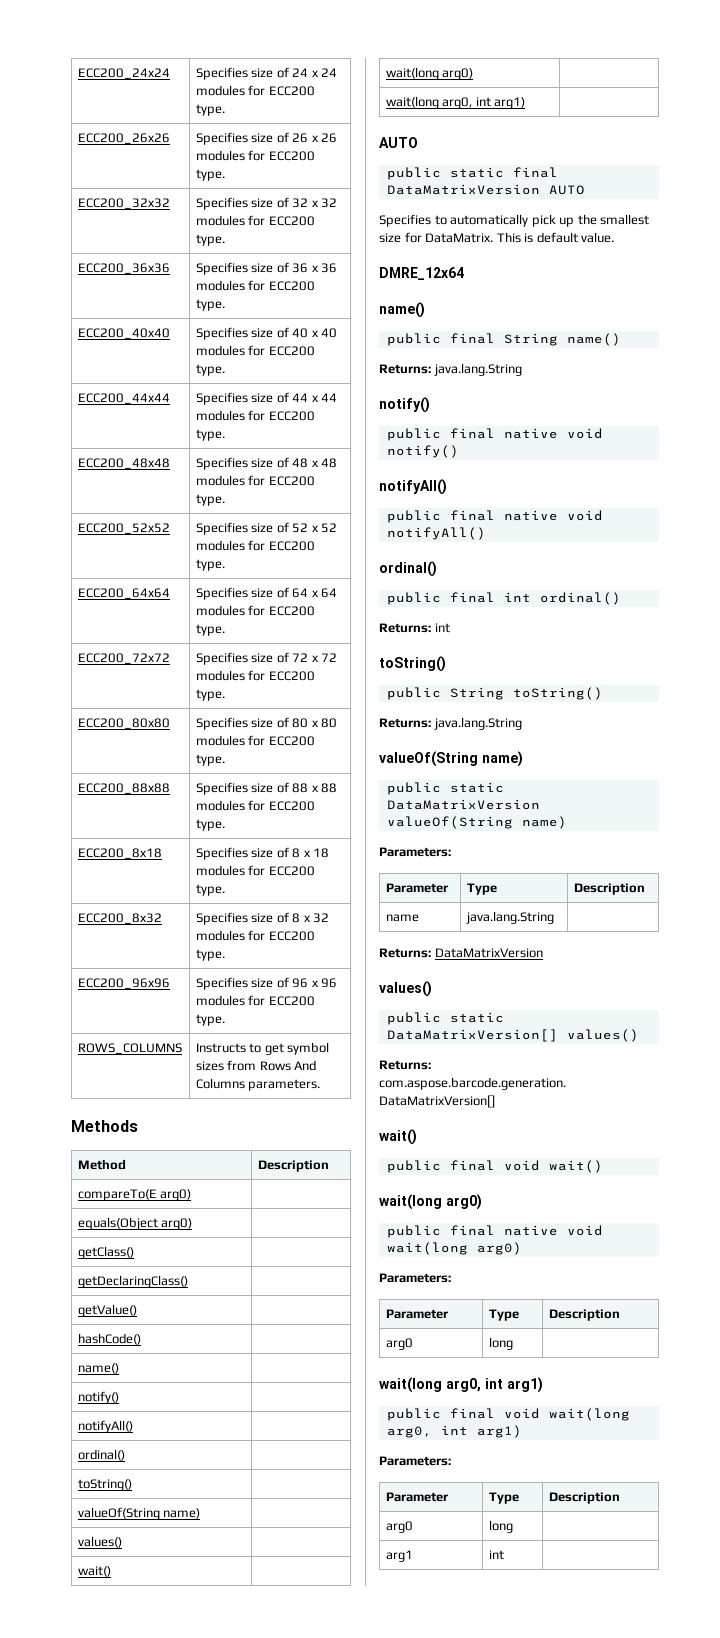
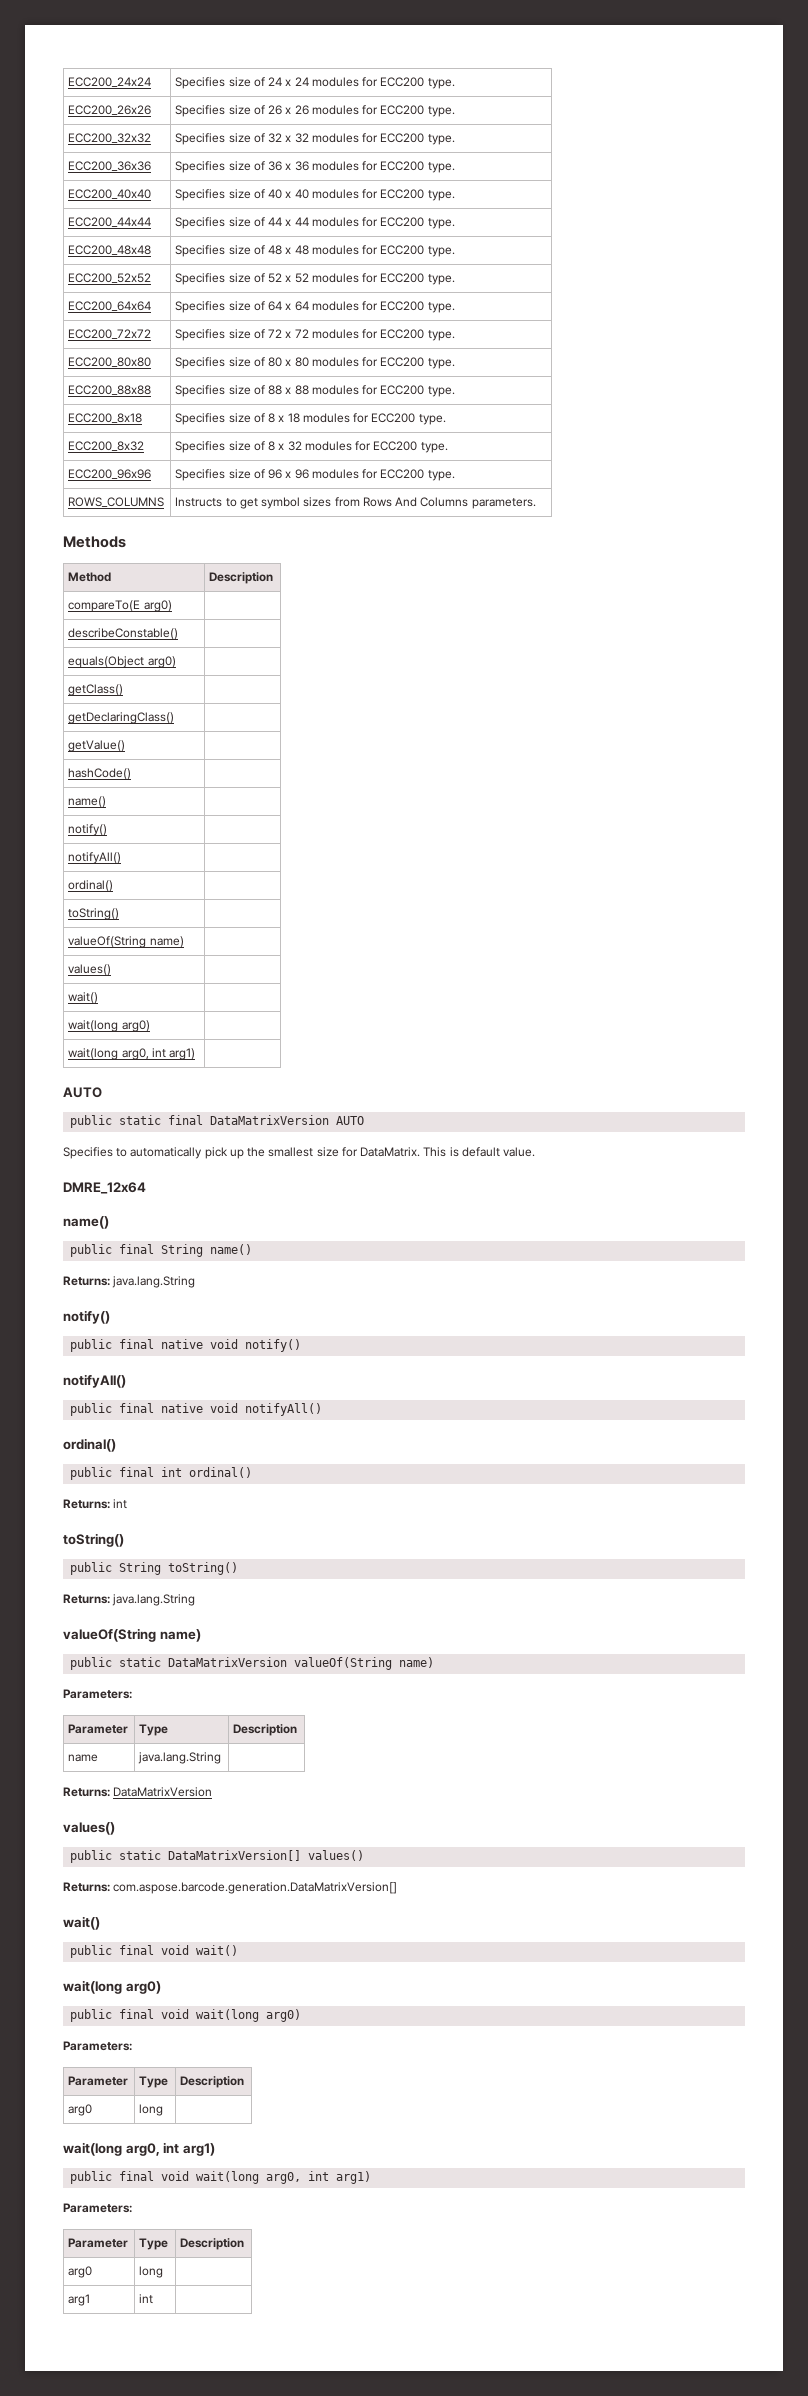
+ describeConstable() |
- public final native void wait(long arg0)
+ public final void wait(long arg0)

